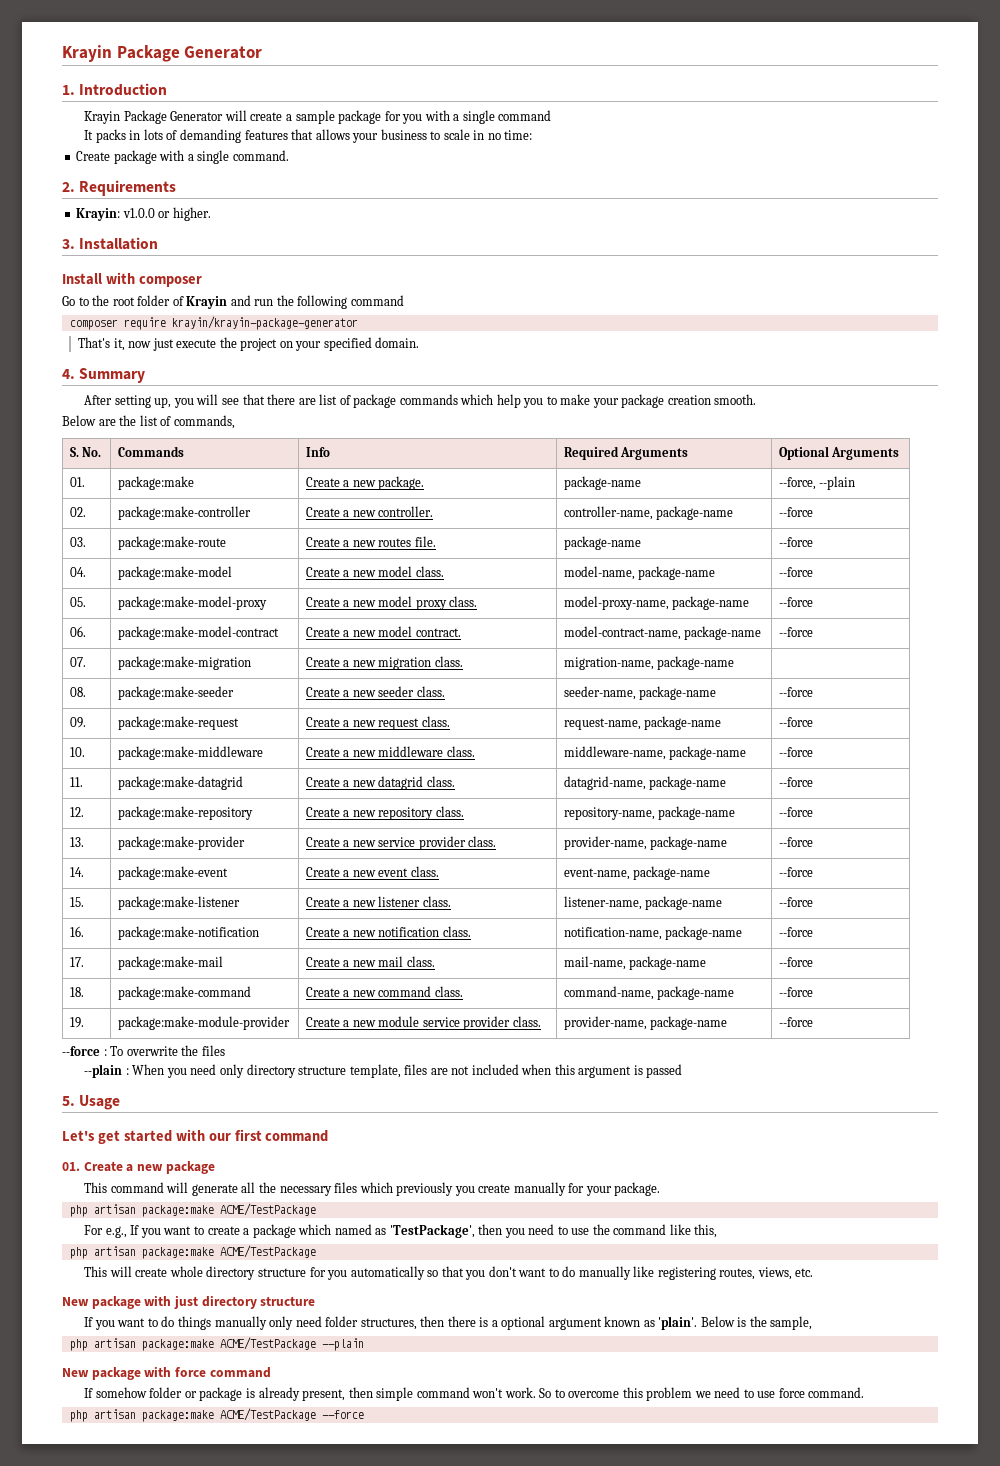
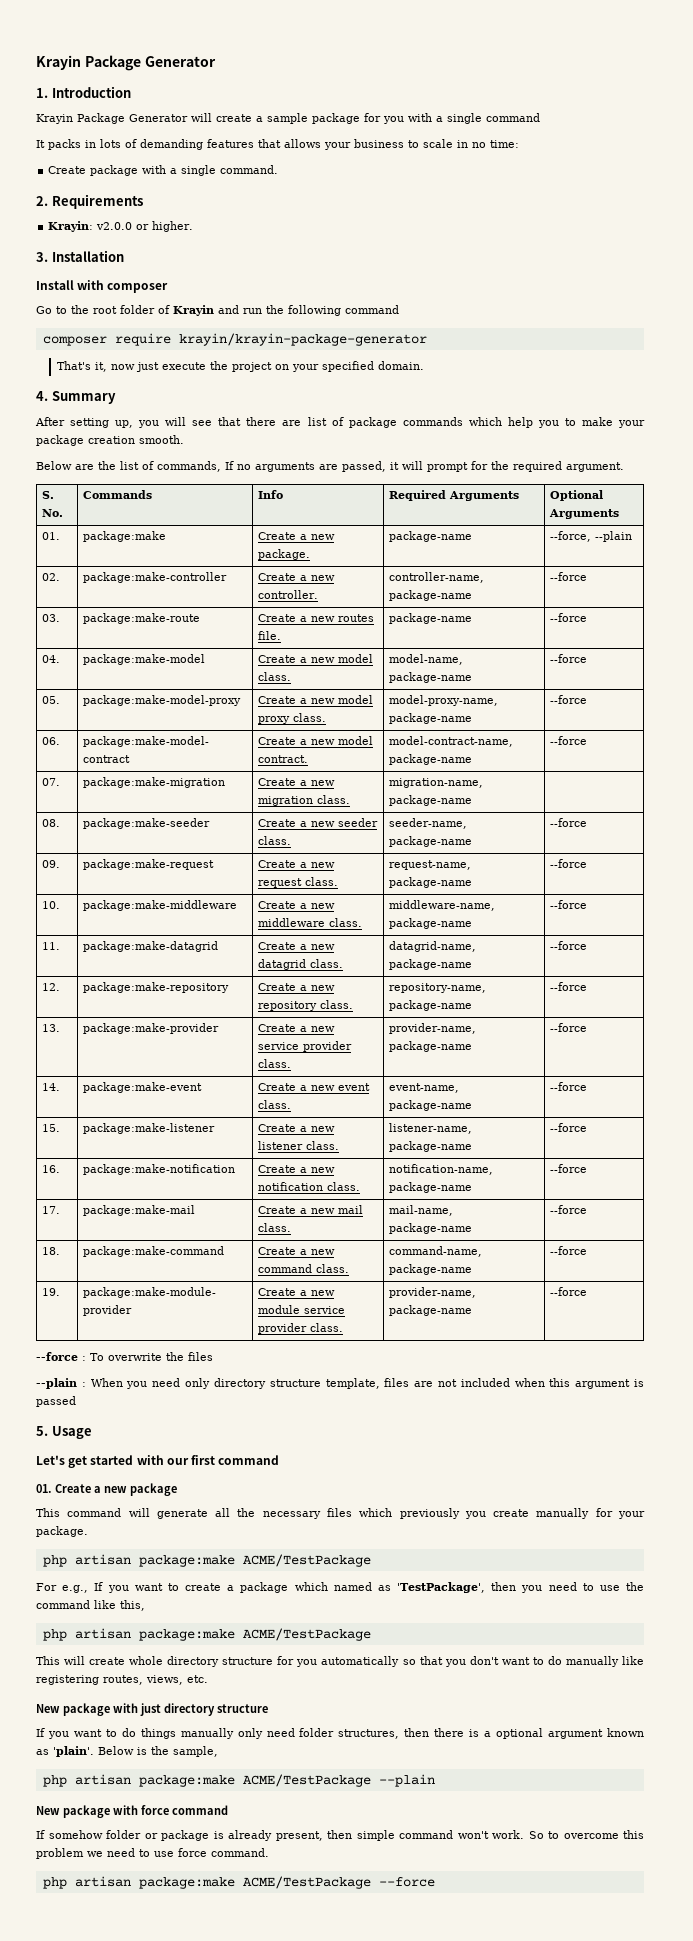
- Krayin: v1.0.0 or higher.
+ Krayin: v2.0.0 or higher.
- Below are the list of commands,
+ Below are the list of commands, If no arguments are passed, it will prompt for the required argument.

